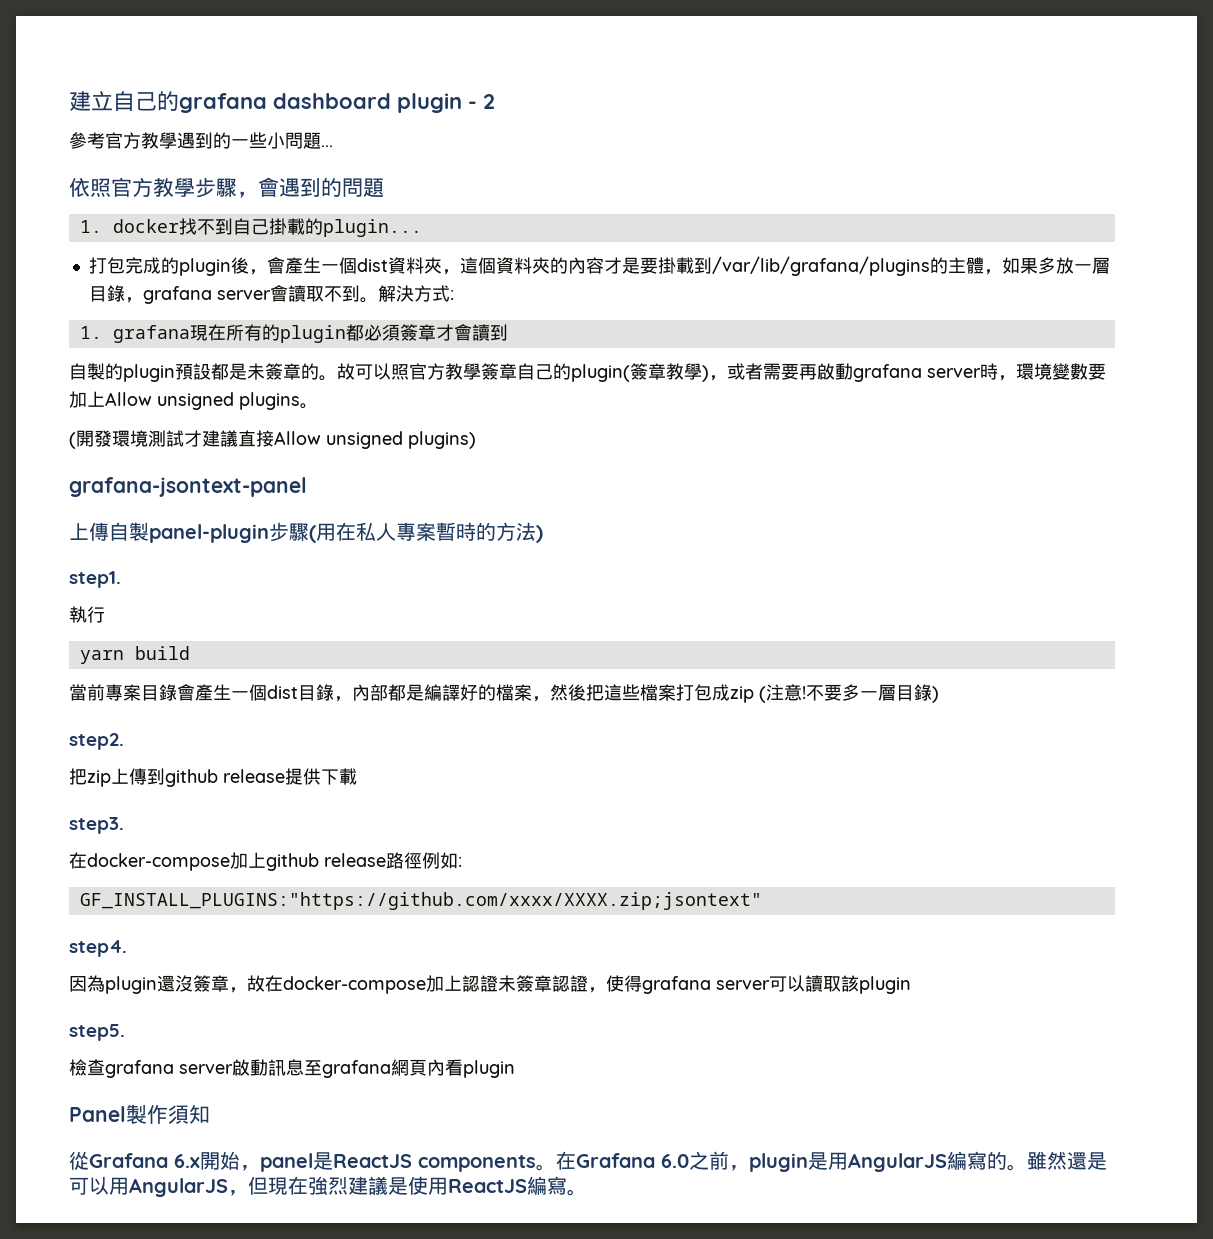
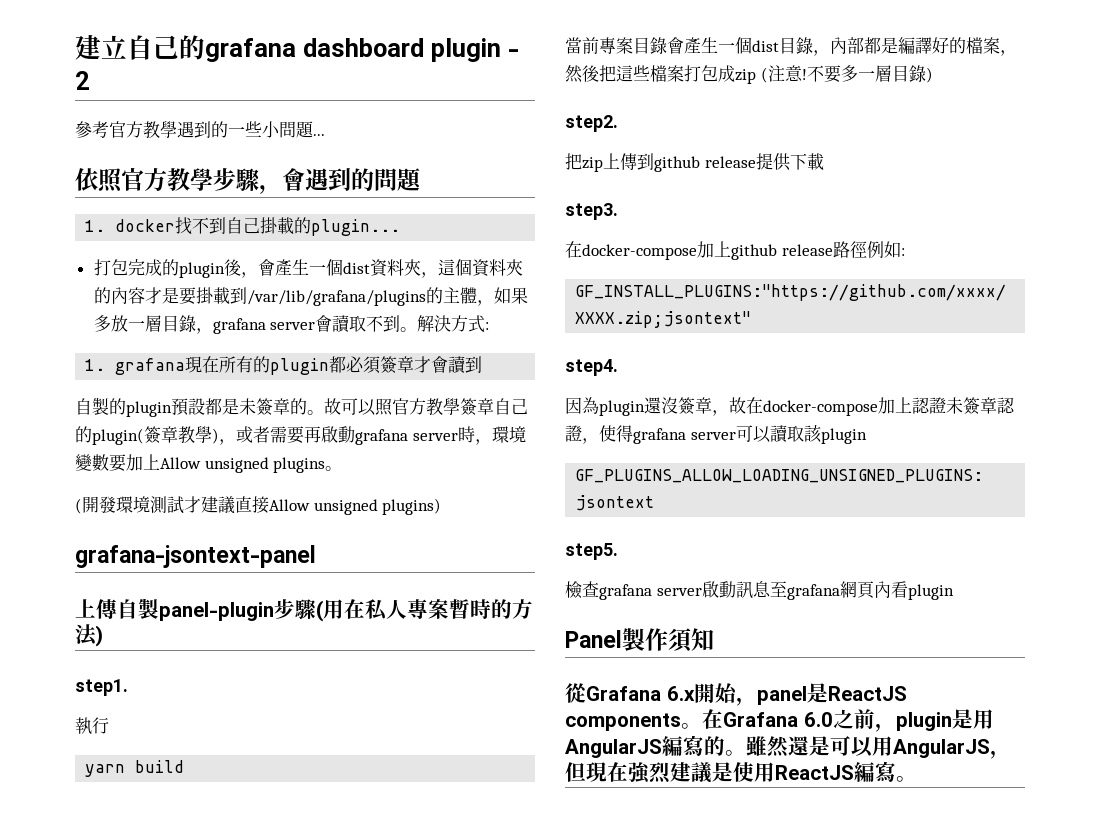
+ GF_PLUGINS_ALLOW_LOADING_UNSIGNED_PLUGINS: jsontext

